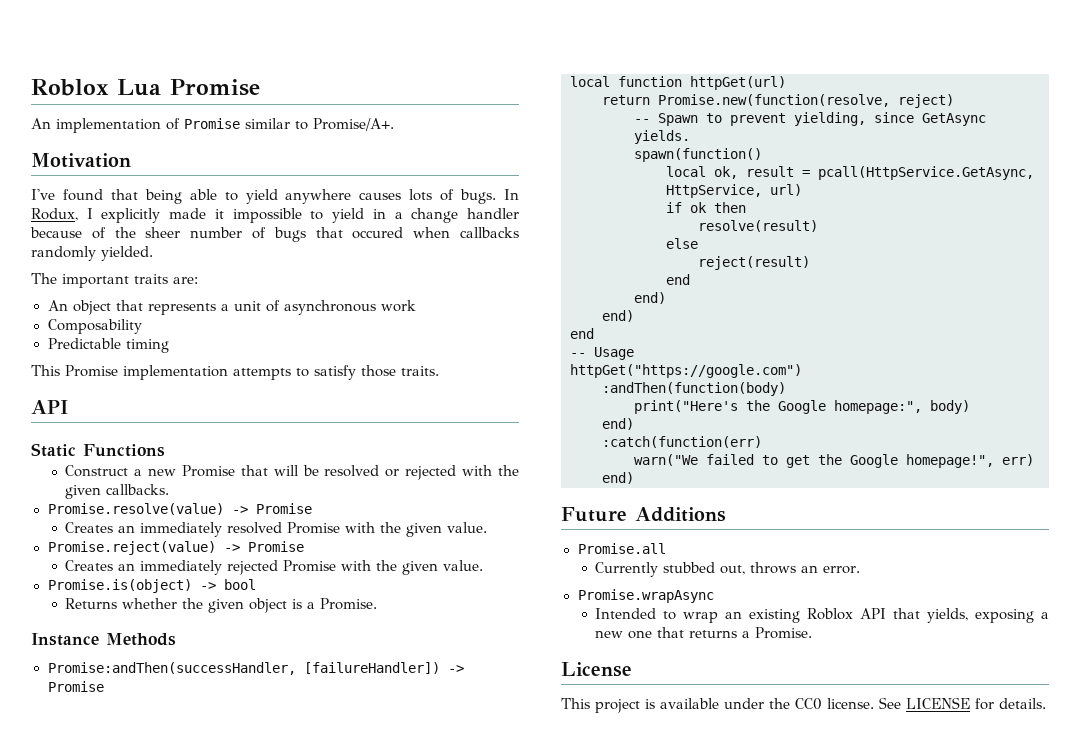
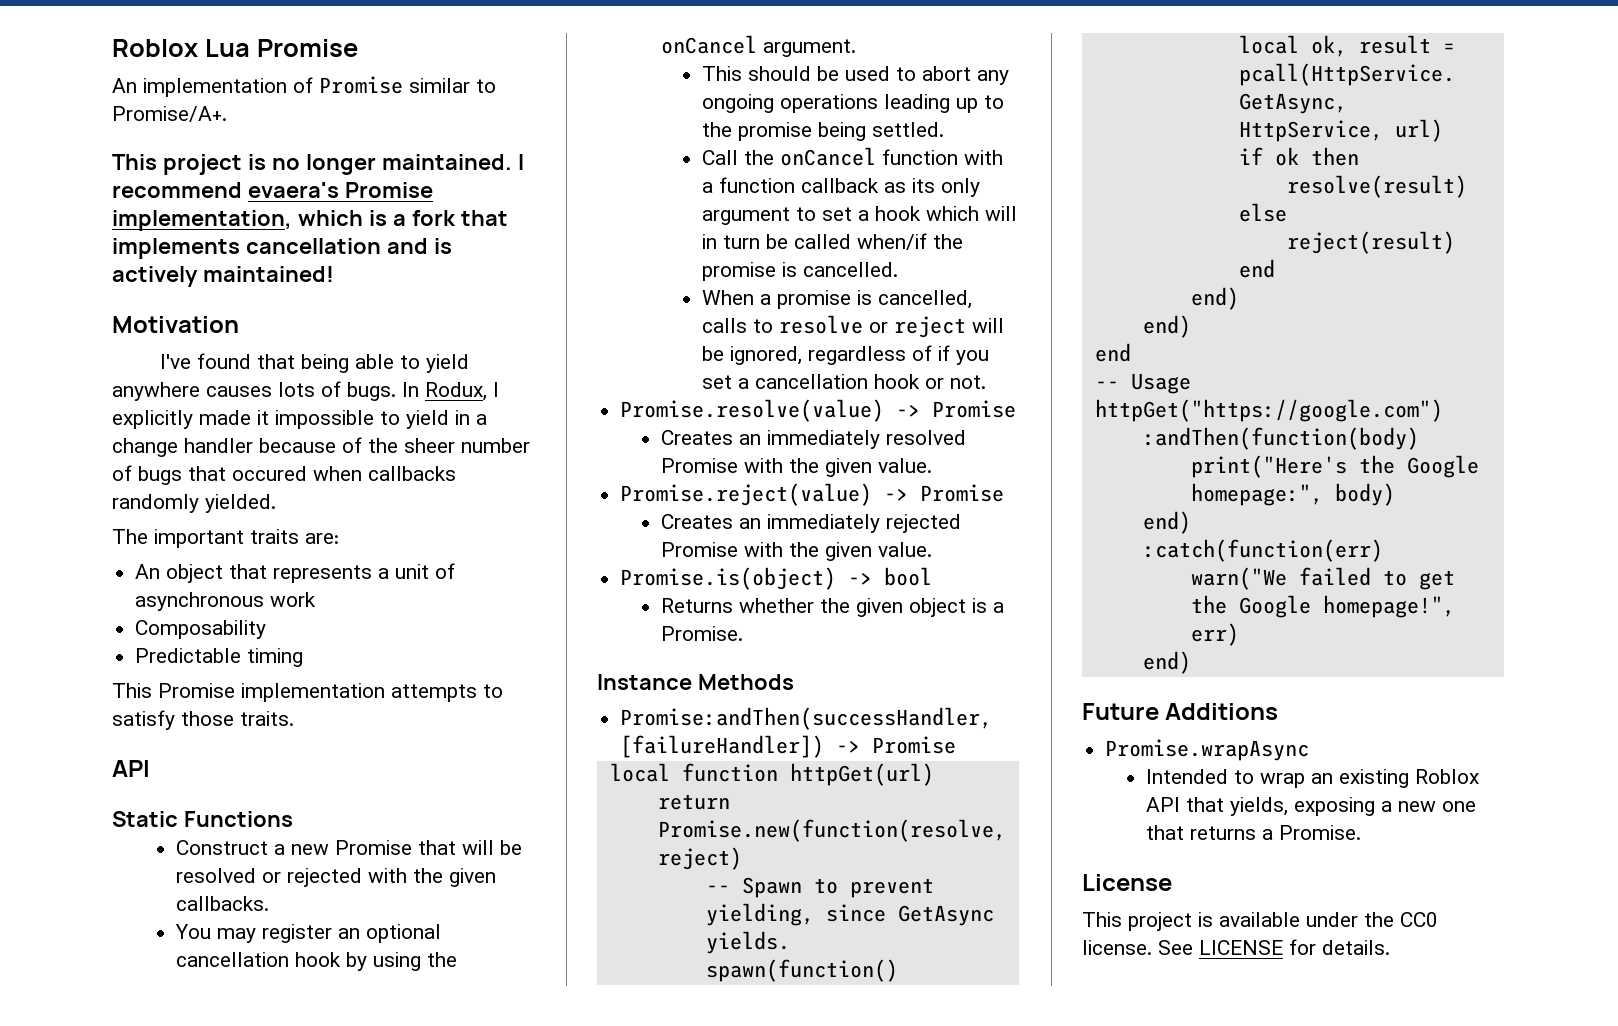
+ This project is no longer maintained. I recommend evaera's Promise implementation, which is a fork that implements cancellation and is actively maintained!
+ You may register an optional cancellation hook by using the onCancel argument.
+ This should be used to abort any ongoing operations leading up to the promise being settled.
+ Call the onCancel function with a function callback as its only argument to set a hook which will in turn be called when/if the promise is cancelled.
+ When a promise is cancelled, calls to resolve or reject will be ignored, regardless of if you set a cancellation hook or not.
- Promise.all
- Currently stubbed out, throws an error.

